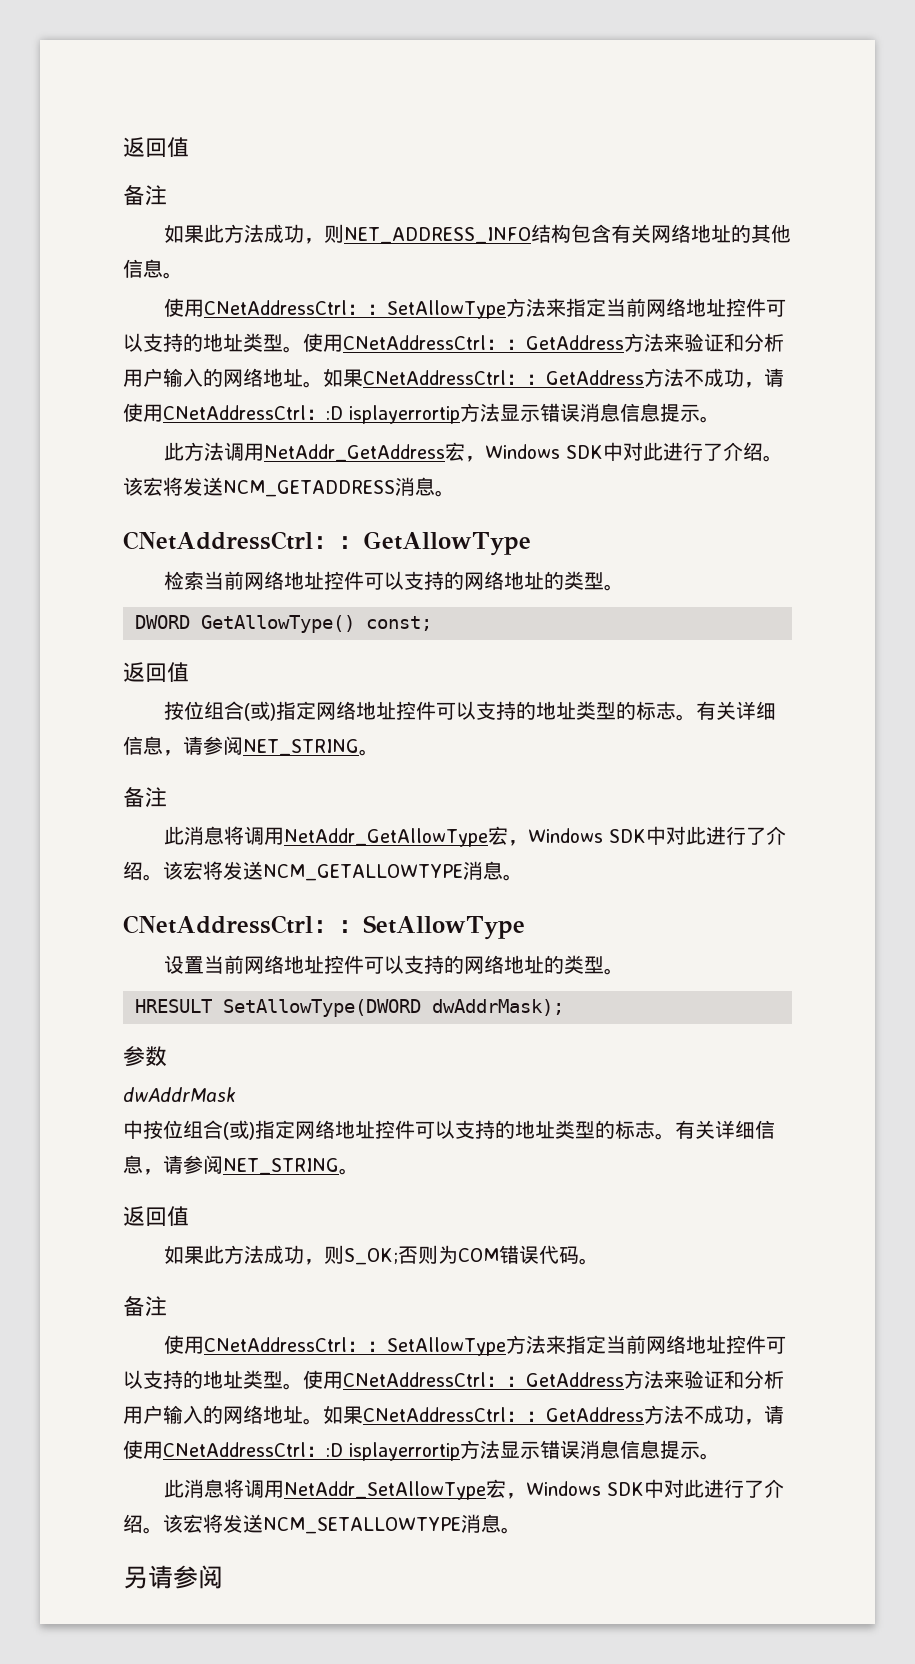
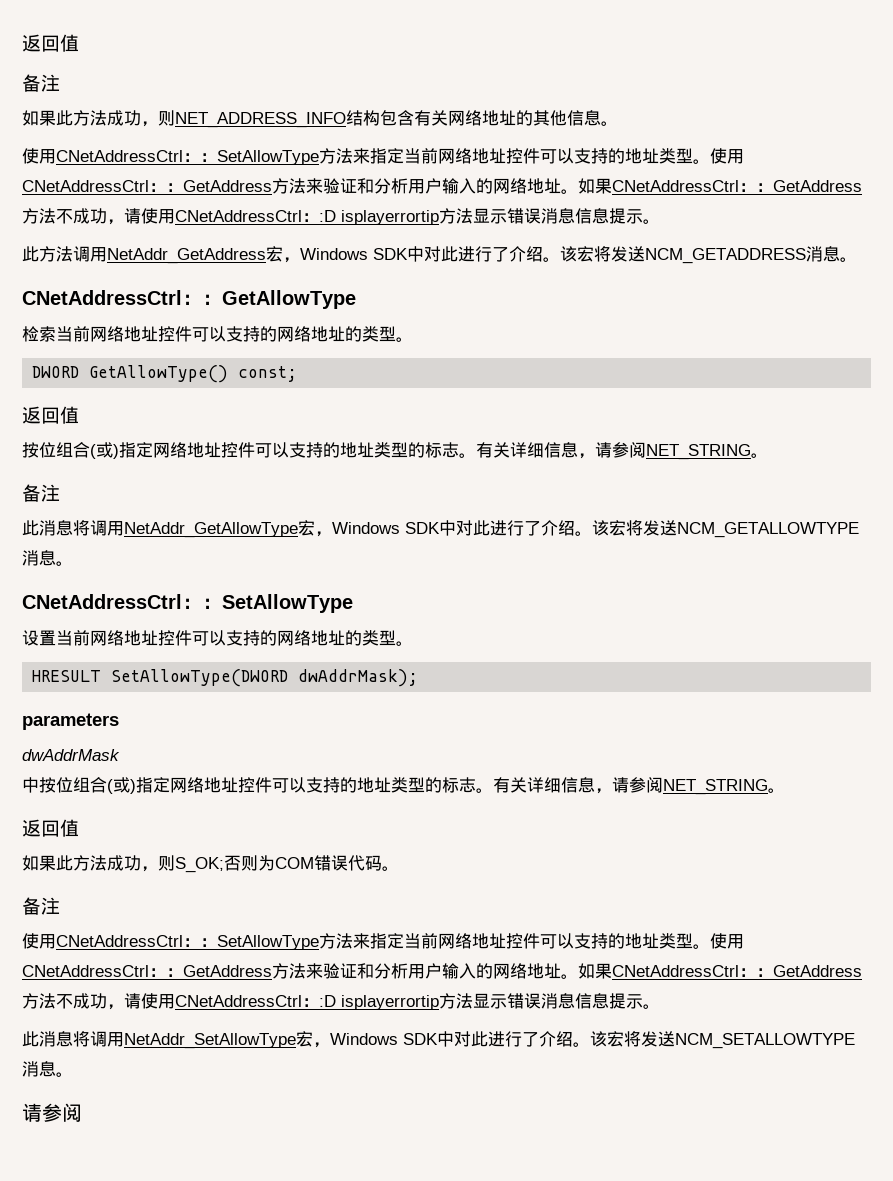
- 参数
+ parameters
  该宏将发送NCM_SETALLOWTYPE消息。
- 另请参阅
+ 请参阅

